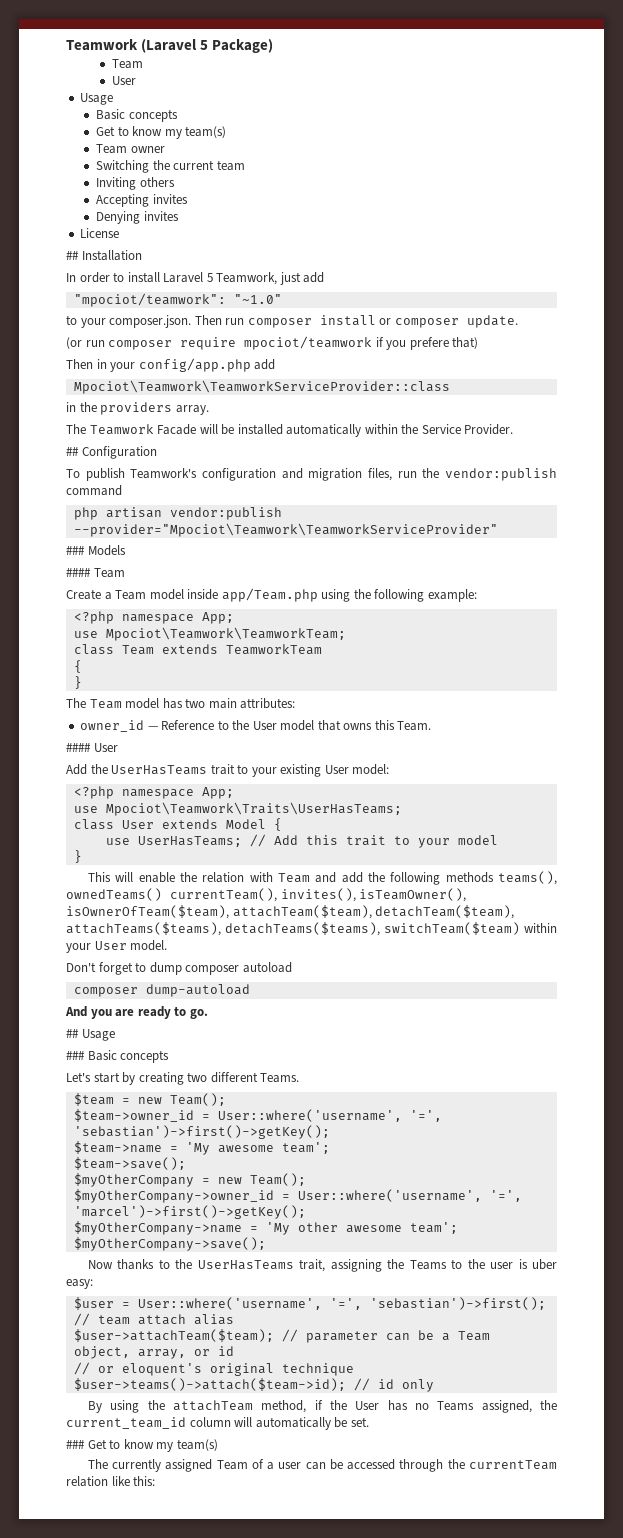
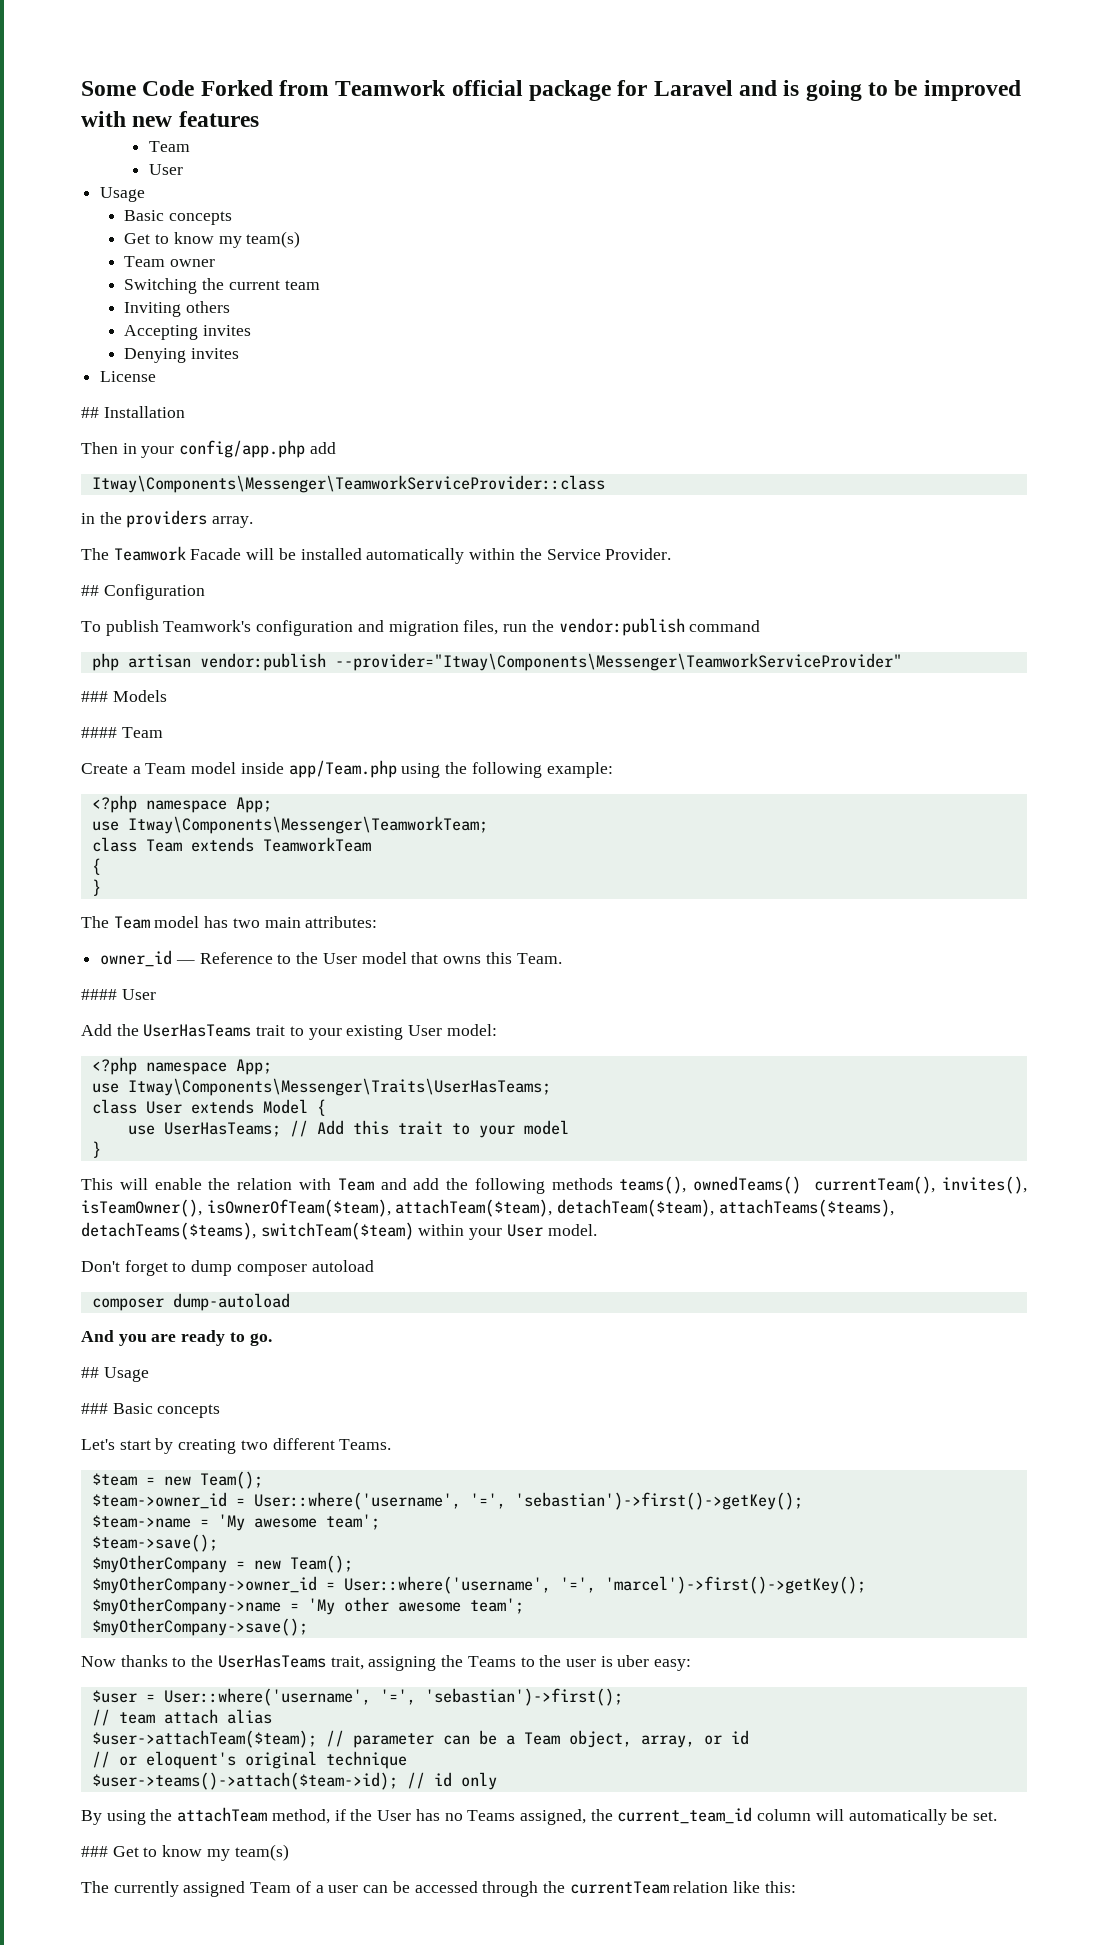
- Teamwork (Laravel 5 Package)
+ Some Code Forked from Teamwork official package for Laravel and is going to be improved with new features
- In order to install Laravel 5 Teamwork, just add
- "mpociot/teamwork": "~1.0"
- to your composer.json. Then run composer install or composer update.
- (or run composer require mpociot/teamwork if you prefere that)
- Mpociot\Teamwork\TeamworkServiceProvider::class
+ Itway\Components\Messenger\TeamworkServiceProvider::class
- php artisan vendor:publish --provider="Mpociot\Teamwork\TeamworkServiceProvider"
+ php artisan vendor:publish --provider="Itway\Components\Messenger\TeamworkServiceProvider"
- use Mpociot\Teamwork\TeamworkTeam;
+ use Itway\Components\Messenger\TeamworkTeam;
- use Mpociot\Teamwork\Traits\UserHasTeams;
+ use Itway\Components\Messenger\Traits\UserHasTeams;

